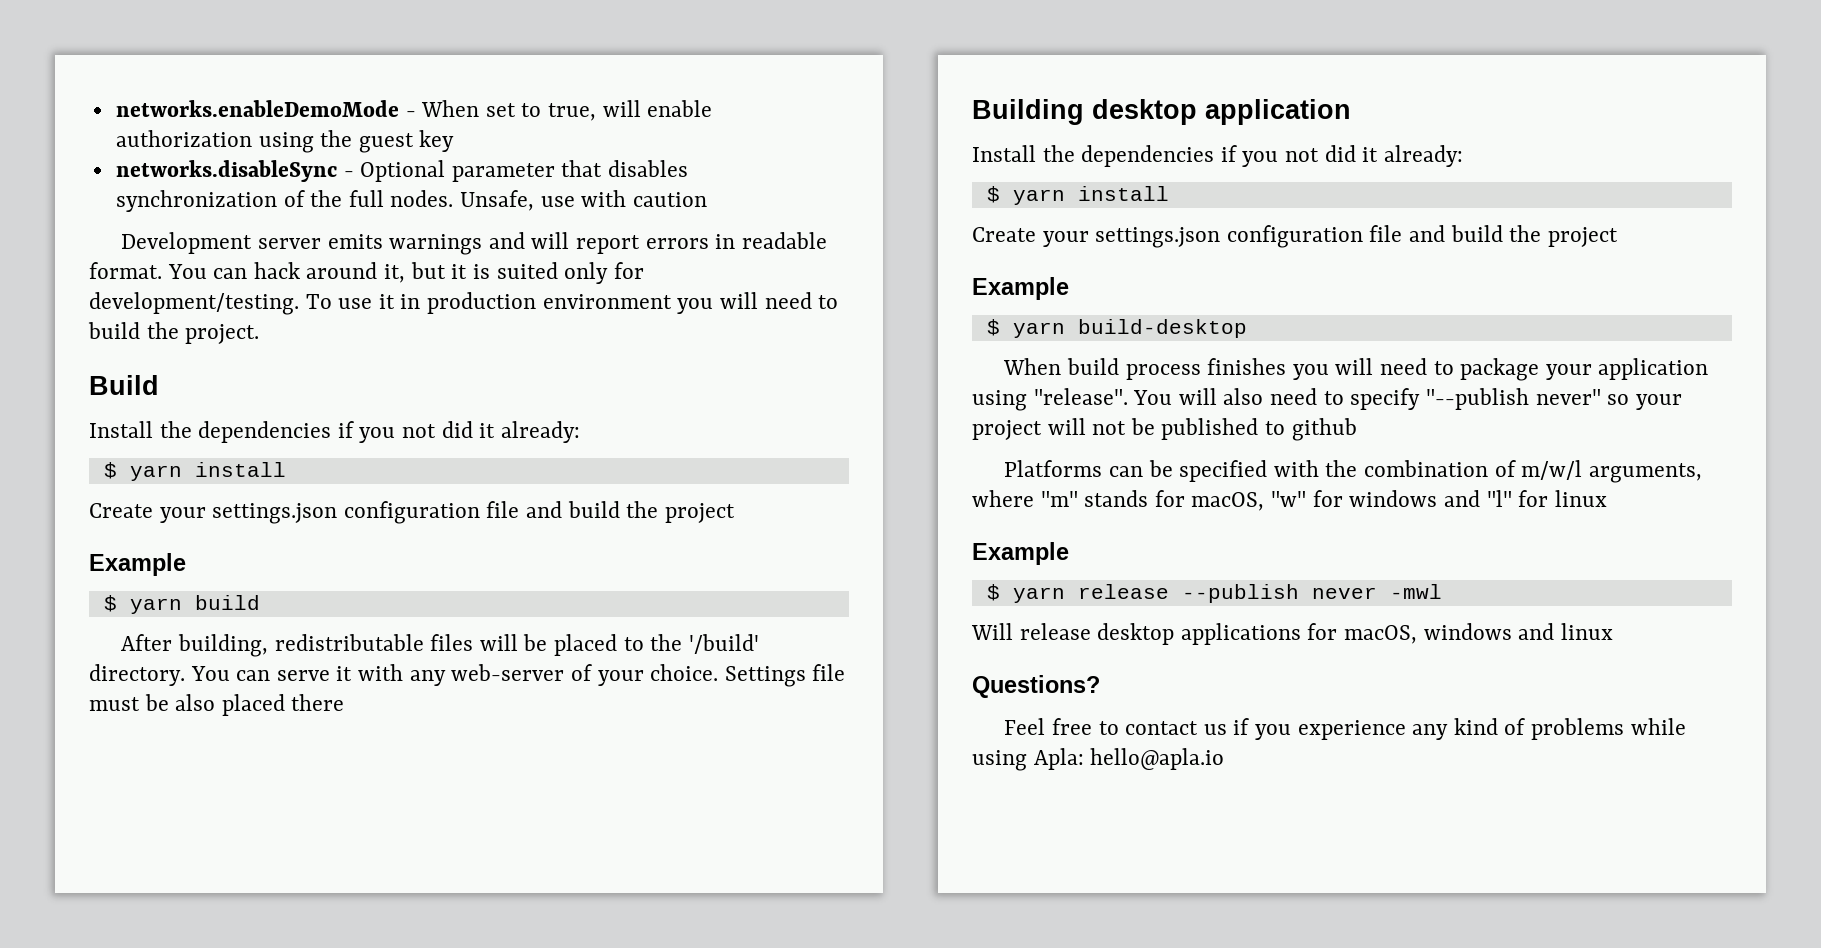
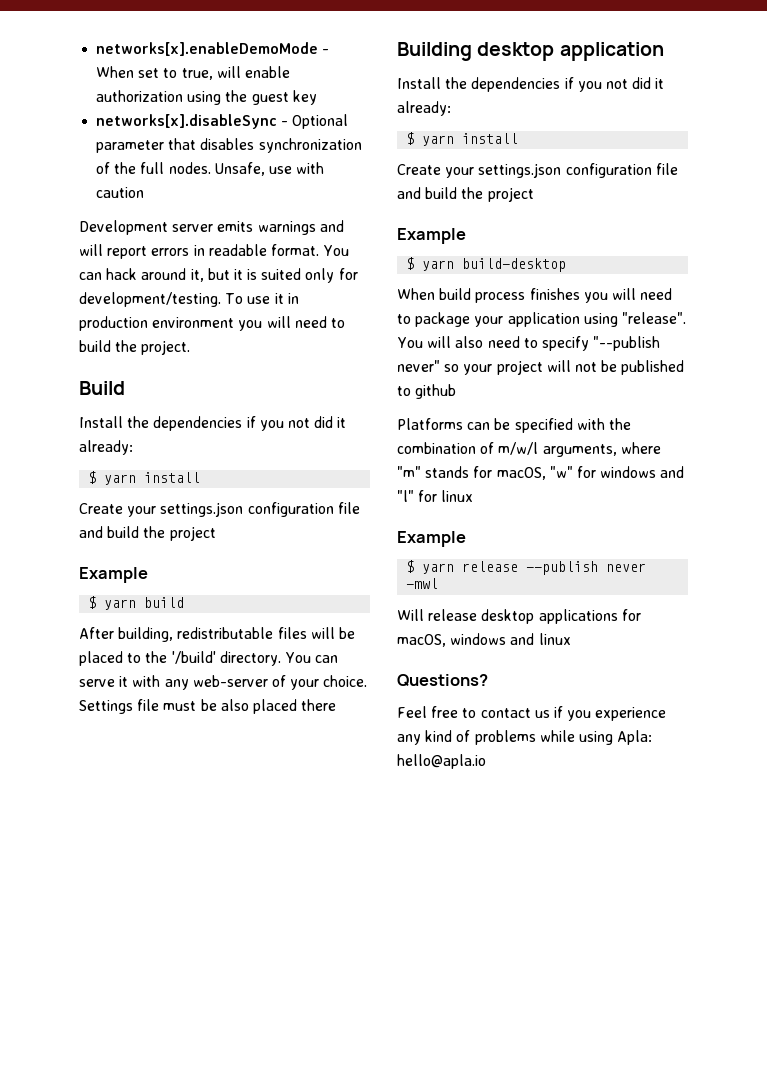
- networks.enableDemoMode - When set to true, will enable authorization using the guest key
+ networks[x].enableDemoMode - When set to true, will enable authorization using the guest key
- networks.disableSync - Optional parameter that disables synchronization of the full nodes.
+ networks[x].disableSync - Optional parameter that disables synchronization of the full nodes.

